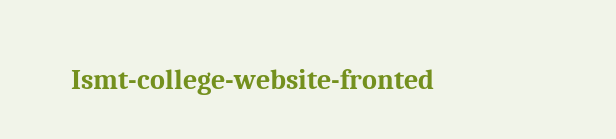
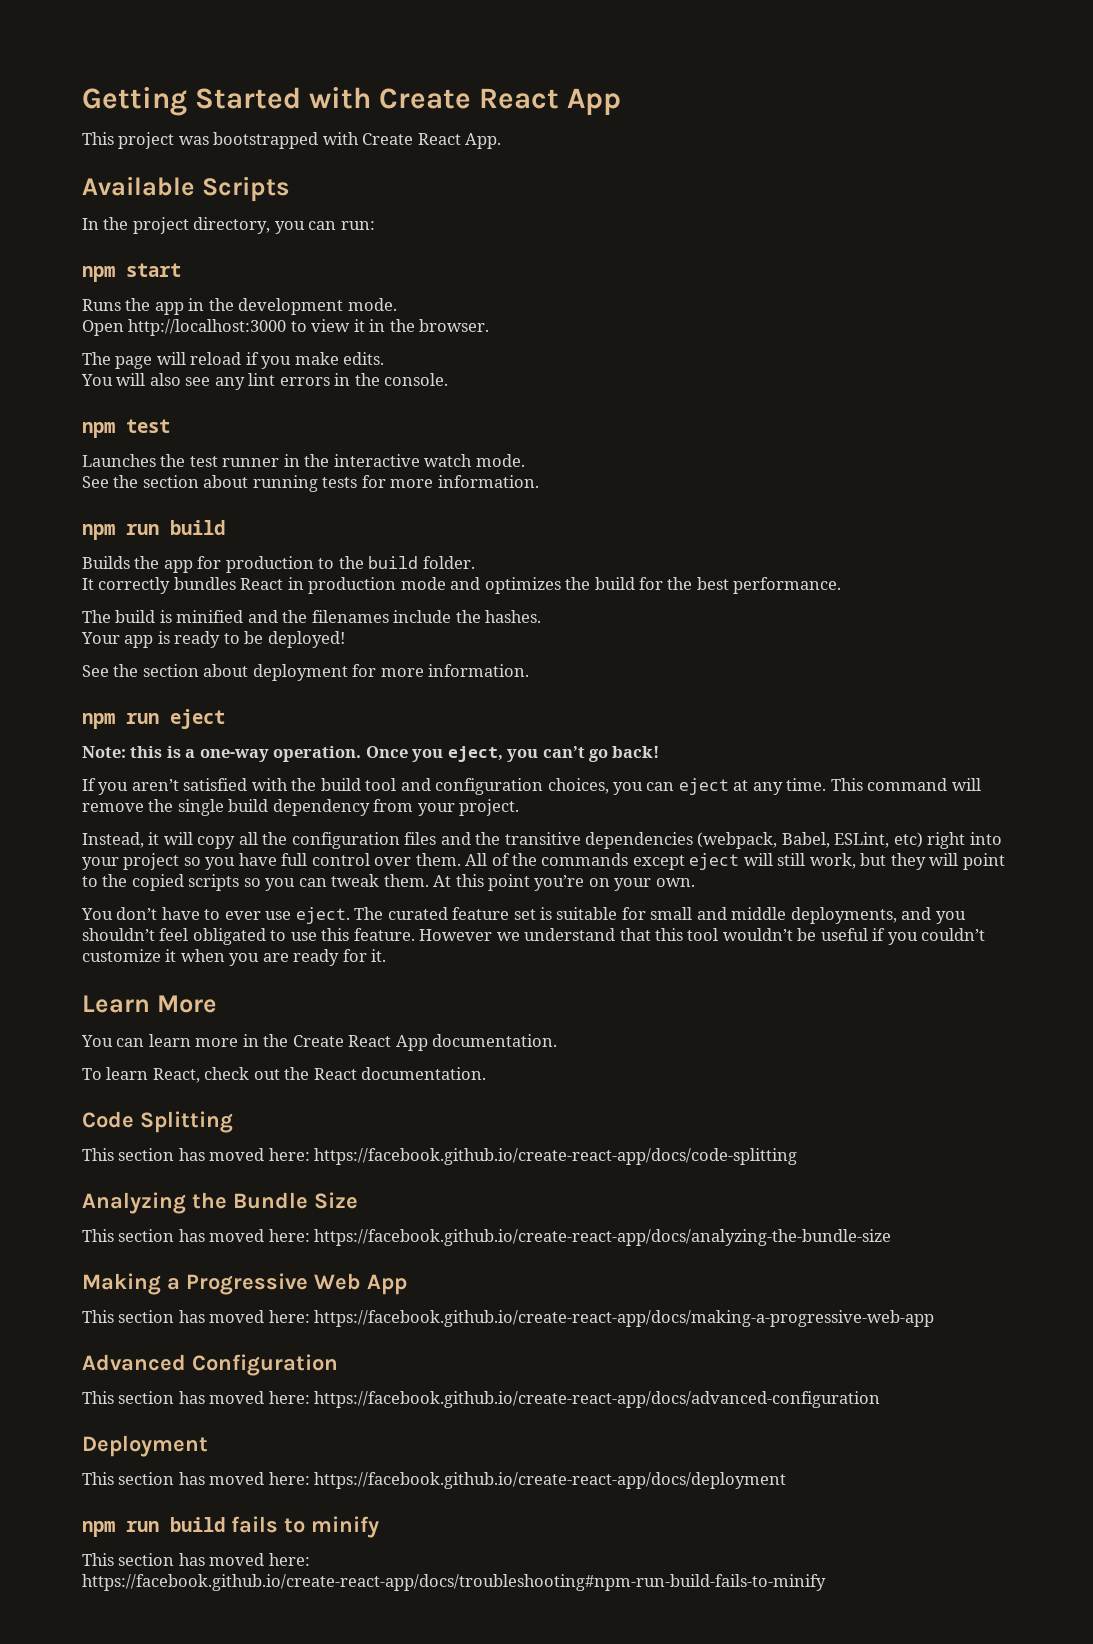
- Ismt-college-website-fronted
+ Getting Started with Create React App
+ This project was bootstrapped with Create React App.
+ Available Scripts
+ In the project directory, you can run:
+ npm start
+ Runs the app in the development mode.
+ Open http://localhost:3000 to view it in the browser.
+ The page will reload if you make edits.
+ You will also see any lint errors in the console.
+ npm test
+ Launches the test runner in the interactive watch mode.
+ See the section about running tests for more information.
+ npm run build
+ Builds the app for production to the build folder.
+ It correctly bundles React in production mode and optimizes the build for the best performance.
+ The build is minified and the filenames include the hashes.
+ Your app is ready to be deployed!
+ See the section about deployment for more information.
+ npm run eject
+ Note: this is a one-way operation. Once you eject, you can’t go back!
+ If you aren’t satisfied with the build tool and configuration choices, you can eject at any time. This command will remove the single build dependency from your project.
+ Instead, it will copy all the configuration files and the transitive dependencies (webpack, Babel, ESLint, etc) right into your project so you have full control over them. All of the commands except eject will still work, but they will point to the copied scripts so you can tweak them. At this point you’re on your own.
+ You don’t have to ever use eject. The curated feature set is suitable for small and middle deployments, and you shouldn’t feel obligated to use this feature. However we understand that this tool wouldn’t be useful if you couldn’t customize it when you are ready for it.
+ Learn More
+ You can learn more in the Create React App documentation.
+ To learn React, check out the React documentation.
+ Code Splitting
+ This section has moved here: https://facebook.github.io/create-react-app/docs/code-splitting
+ Analyzing the Bundle Size
+ This section has moved here: https://facebook.github.io/create-react-app/docs/analyzing-the-bundle-size
+ Making a Progressive Web App
+ This section has moved here: https://facebook.github.io/create-react-app/docs/making-a-progressive-web-app
+ Advanced Configuration
+ This section has moved here: https://facebook.github.io/create-react-app/docs/advanced-configuration
+ Deployment
+ This section has moved here: https://facebook.github.io/create-react-app/docs/deployment
+ npm run build fails to minify
+ This section has moved here: https://facebook.github.io/create-react-app/docs/troubleshooting#npm-run-build-fails-to-minify

